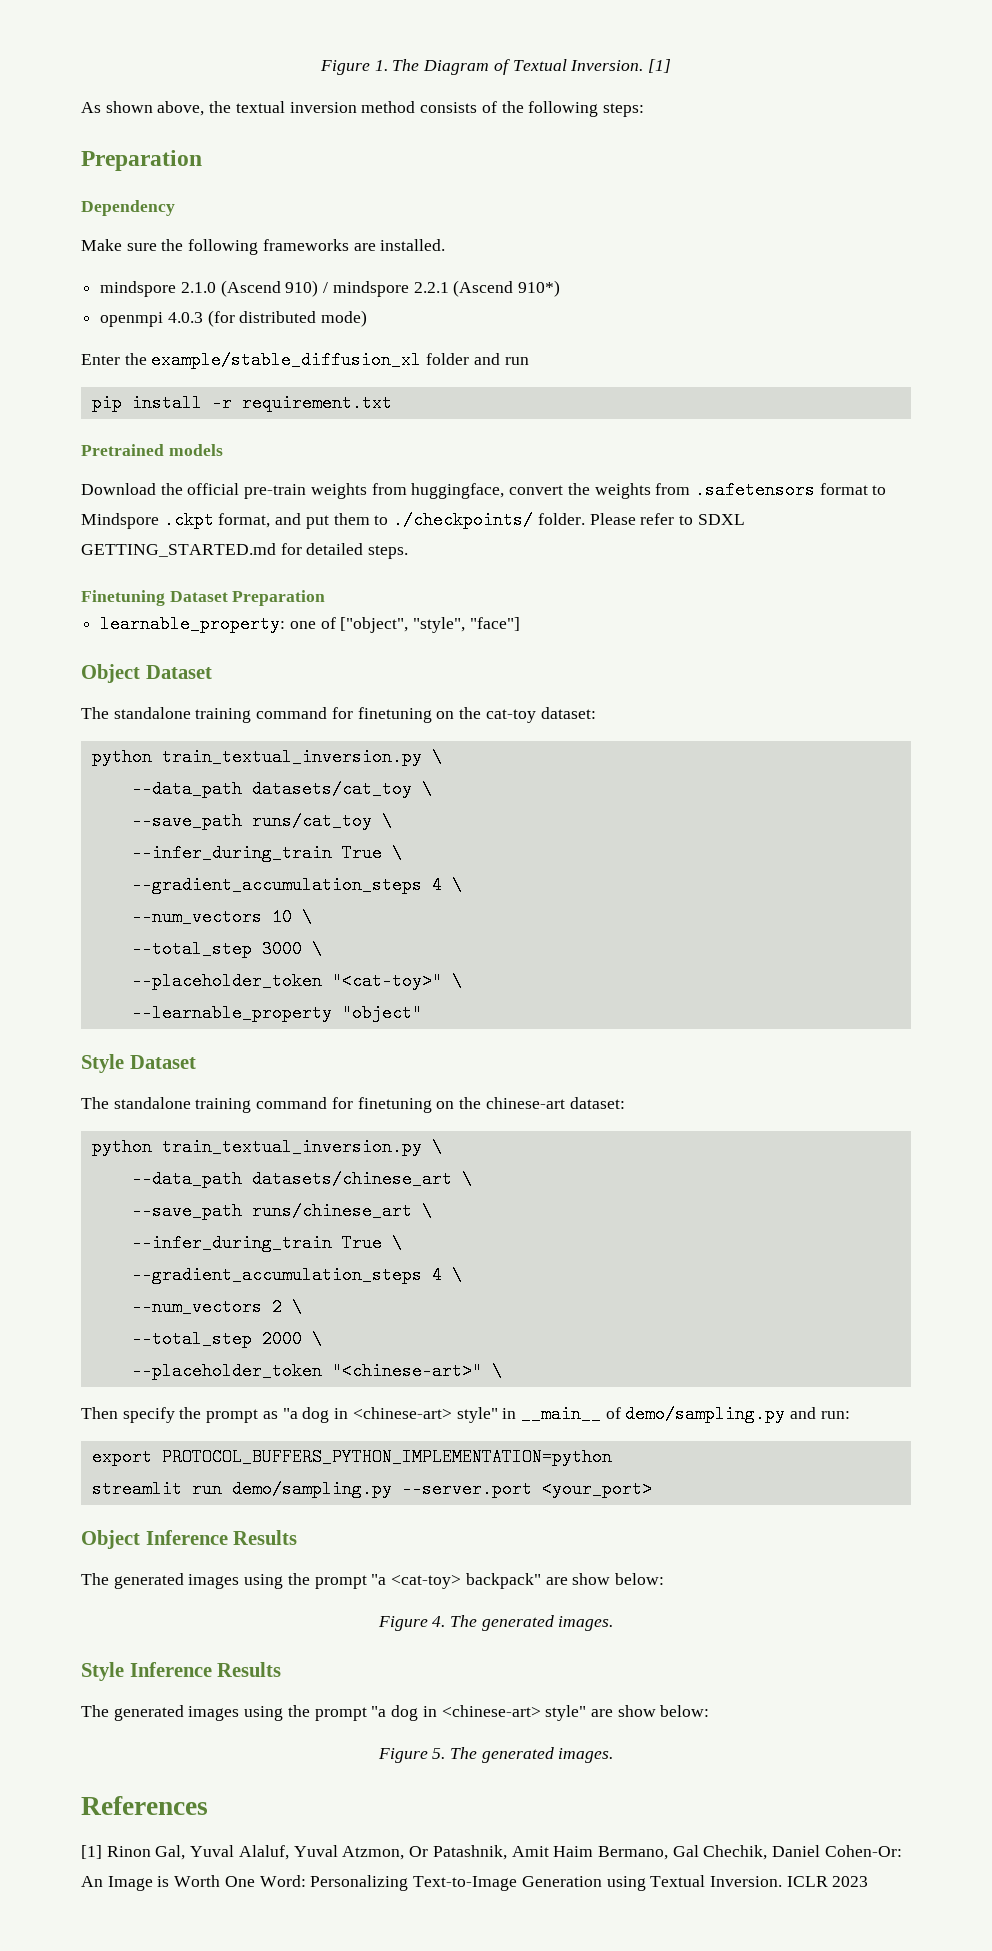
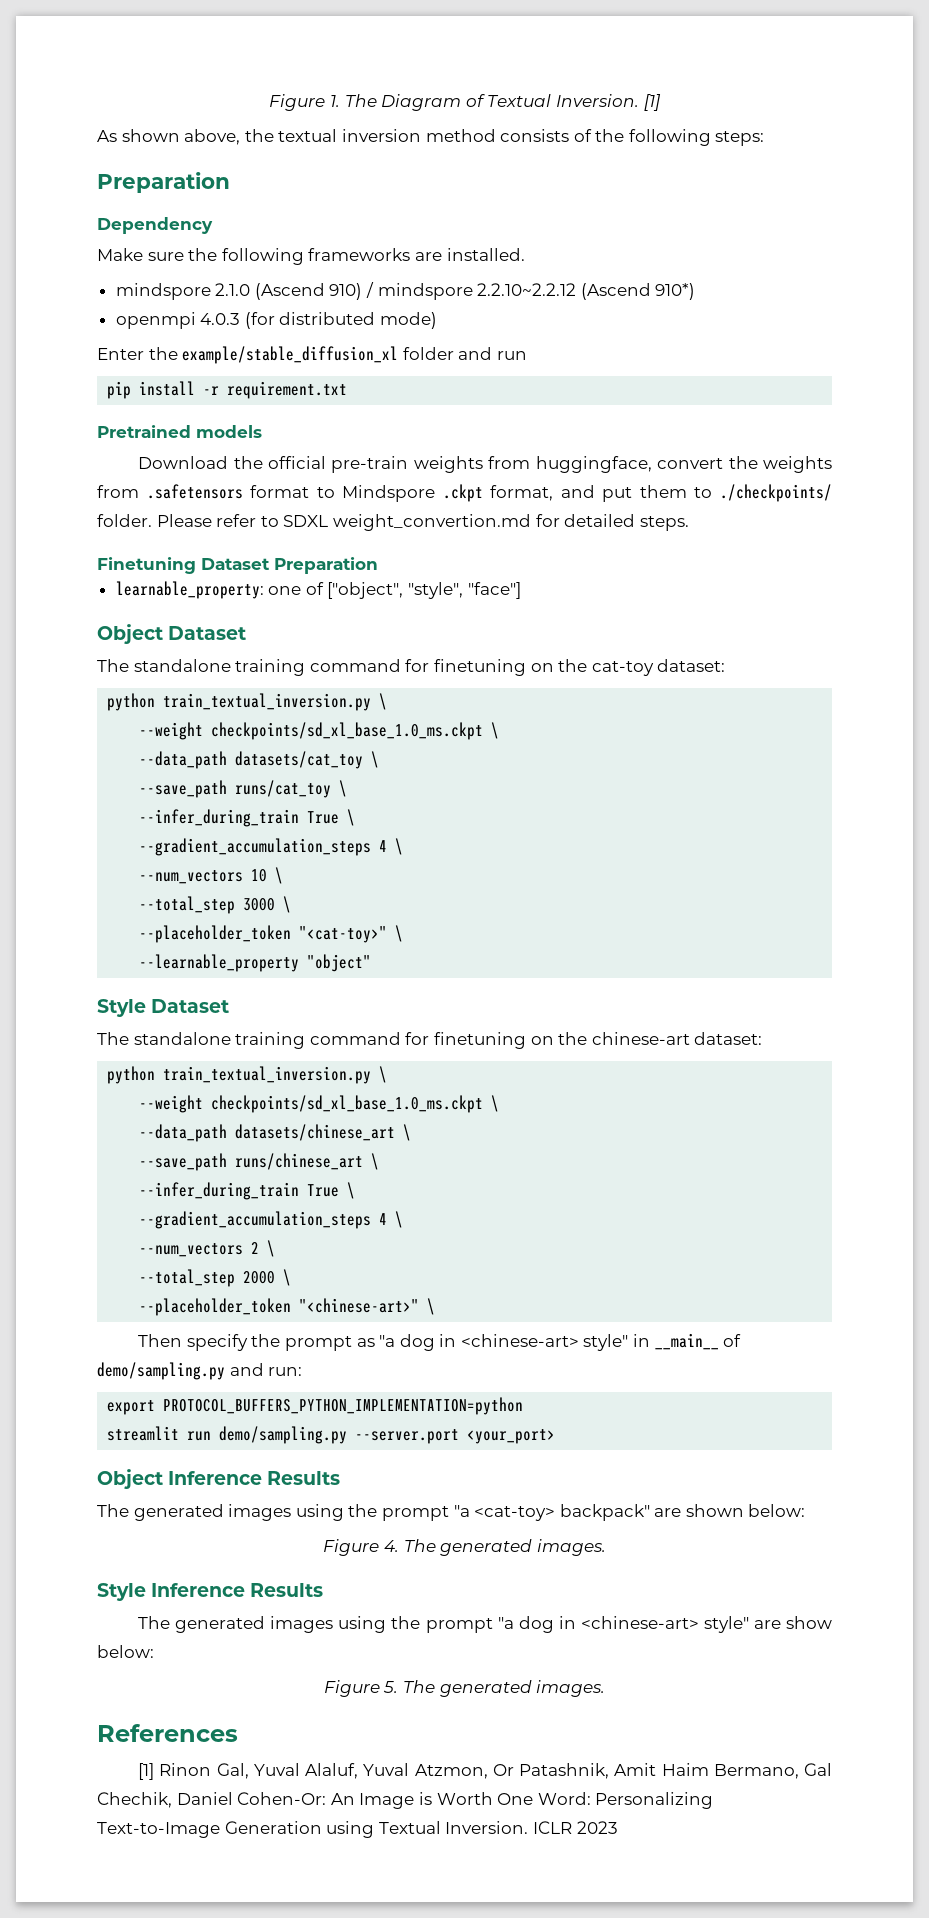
- mindspore 2.1.0 (Ascend 910) / mindspore 2.2.1 (Ascend 910*)
+ mindspore 2.1.0 (Ascend 910) / mindspore 2.2.10~2.2.12 (Ascend 910*)
- Please refer to SDXL GETTING_STARTED.md for detailed steps.
+ Please refer to SDXL weight_convertion.md for detailed steps.
  The standalone training command for finetuning on the cat-toy dataset:
  python train_textual_inversion.py \
+ --weight checkpoints/sd_xl_base_1.0_ms.ckpt \
  The standalone training command for finetuning on the chinese-art dataset:
  python train_textual_inversion.py \
+ --weight checkpoints/sd_xl_base_1.0_ms.ckpt \
- The generated images using the prompt "a <cat-toy> backpack" are show below:
+ The generated images using the prompt "a <cat-toy> backpack" are shown below:

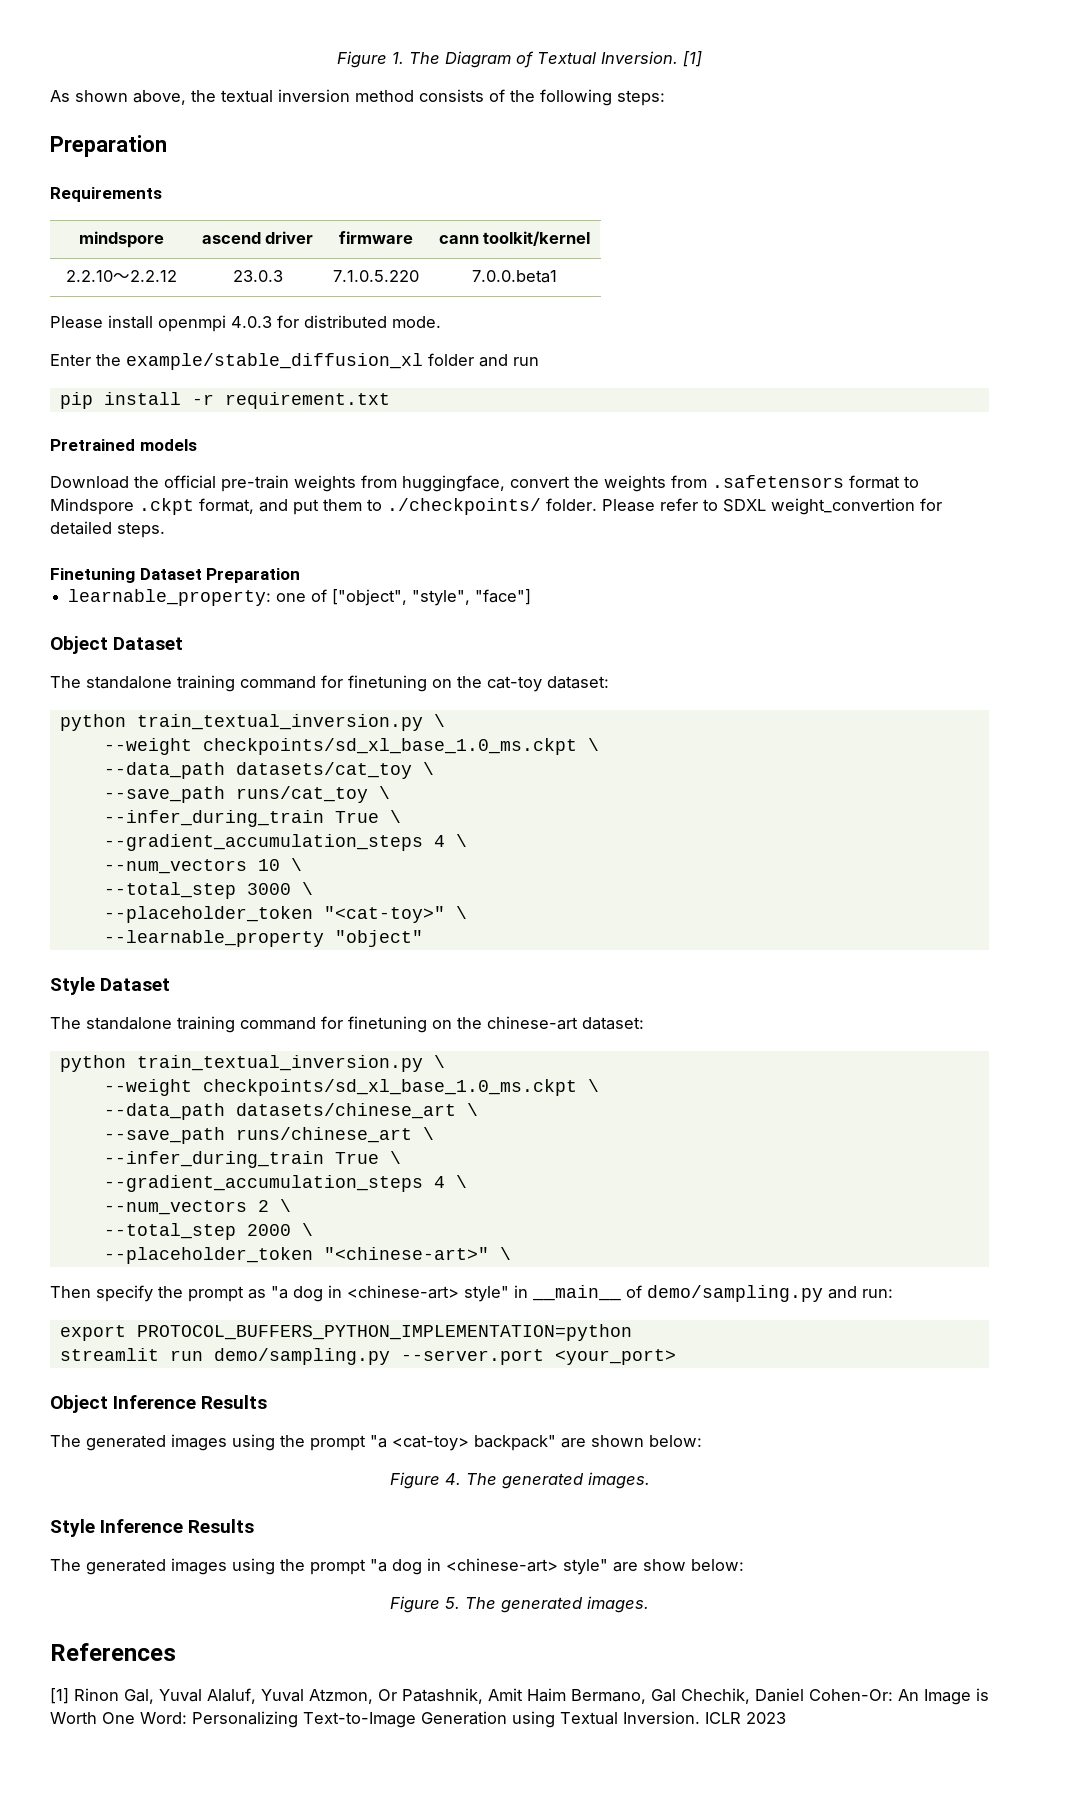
- Dependency
- Make sure the following frameworks are installed.
- mindspore 2.1.0 (Ascend 910) / mindspore 2.2.10~2.2.12 (Ascend 910*)
- openmpi 4.0.3 (for distributed mode)
+ Requirements
+ mindspore | ascend driver | firmware | cann toolkit/kernel
+ 2.2.10～2.2.12 | 23.0.3 | 7.1.0.5.220 | 7.0.0.beta1
+ Please install openmpi 4.0.3 for distributed mode.
- Please refer to SDXL weight_convertion.md for detailed steps.
+ Please refer to SDXL weight_convertion for detailed steps.

